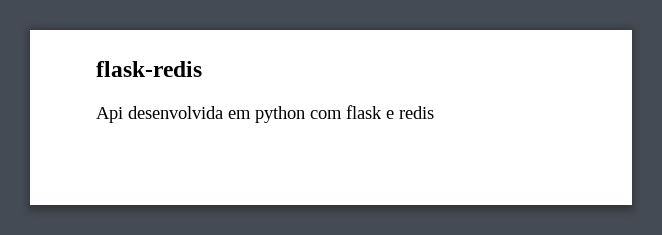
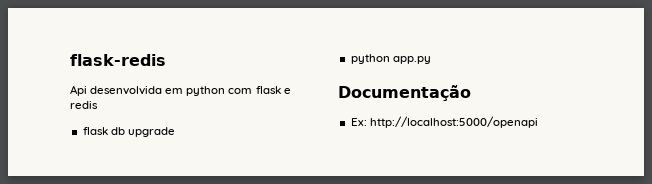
+ flask db upgrade
+ python app.py
+ Documentação
+ Ex: http://localhost:5000/openapi

